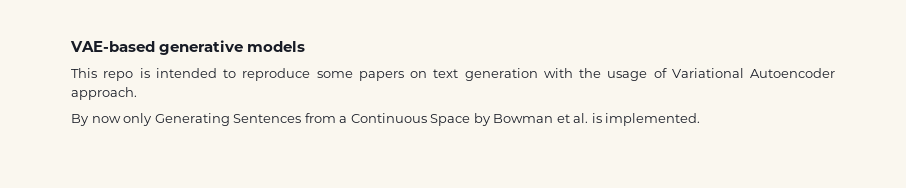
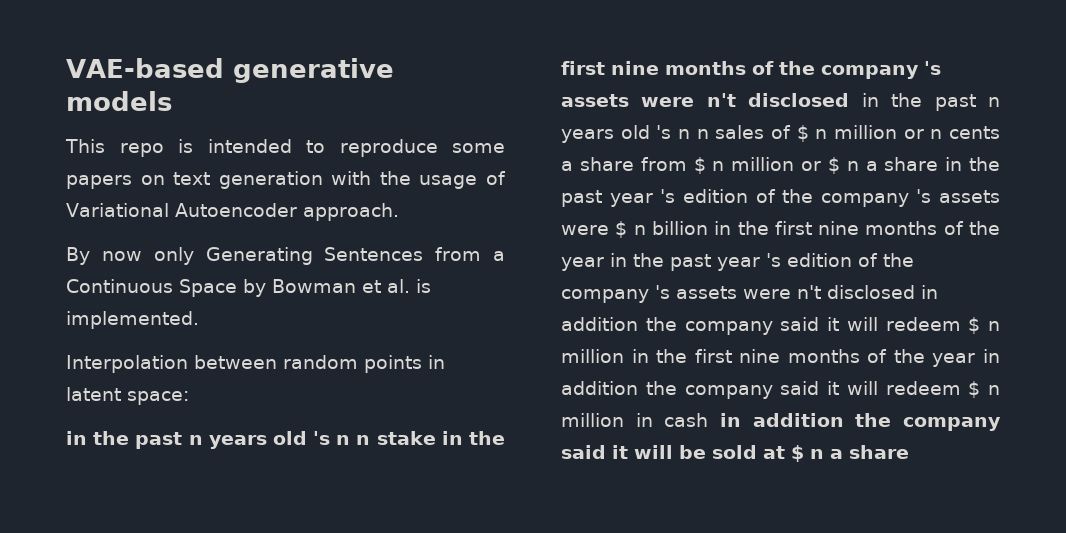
+ Interpolation between random points in latent space:
+ in the past n years old 's n n stake in the first nine months of the company 's assets were n't disclosed in the past n years old 's n n sales of $ n million or n cents a share from $ n million or $ n a share in the past year 's edition of the company 's assets were $ n billion in the first nine months of the year in the past year 's edition of the company 's assets were n't disclosed in addition the company said it will redeem $ n million in the first nine months of the year in addition the company said it will redeem $ n million in cash in addition the company said it will be sold at $ n a share

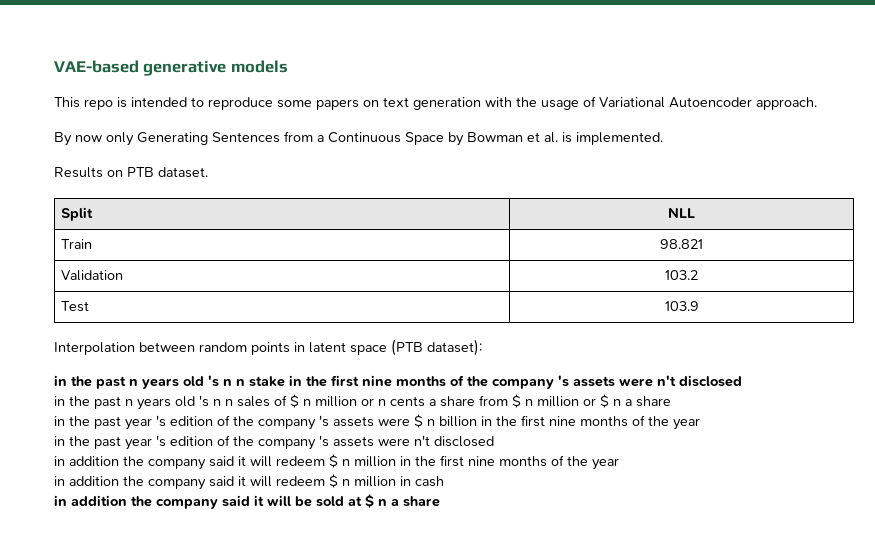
+ Results on PTB dataset.
+ Split | NLL
+ Train | 98.821
+ Validation | 103.2
+ Test | 103.9
- Interpolation between random points in latent space:
+ Interpolation between random points in latent space (PTB dataset):
- in the past n years old 's n n stake in the first nine months of the company 's assets were n't disclosed in the past n years old 's n n sales of $ n million or n cents a share from $ n million or $ n a share in the past year 's edition of the company 's assets were $ n billion in the first nine months of the year in the past year 's edition of the company 's assets were n't disclosed in addition the company said it will redeem $ n million in the first nine months of the year in addition the company said it will redeem $ n million in cash in addition the company said it will be sold at $ n a share
+ in the past n years old 's n n stake in the first nine months of the company 's assets were n't disclosed
+ in the past n years old 's n n sales of $ n million or n cents a share from $ n million or $ n a share
+ in the past year 's edition of the company 's assets were $ n billion in the first nine months of the year
+ in the past year 's edition of the company 's assets were n't disclosed
+ in addition the company said it will redeem $ n million in the first nine months of the year
+ in addition the company said it will redeem $ n million in cash
+ in addition the company said it will be sold at $ n a share

